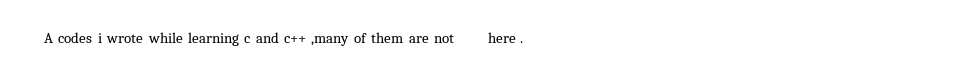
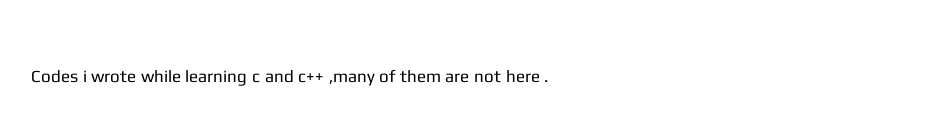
- A codes i wrote while learning c and c++ ,many of them are not here .
+ Codes i wrote while learning c and c++ ,many of them are not here .

